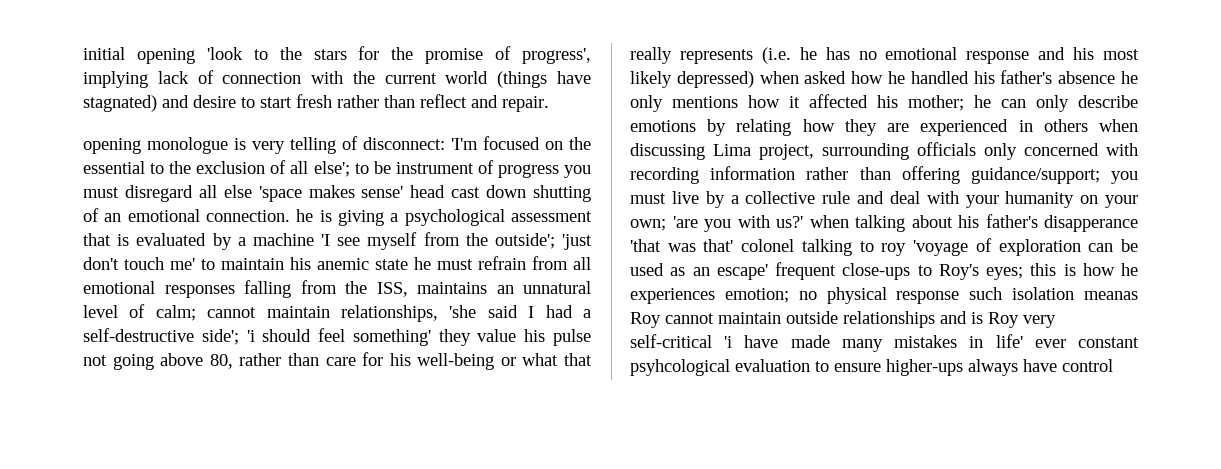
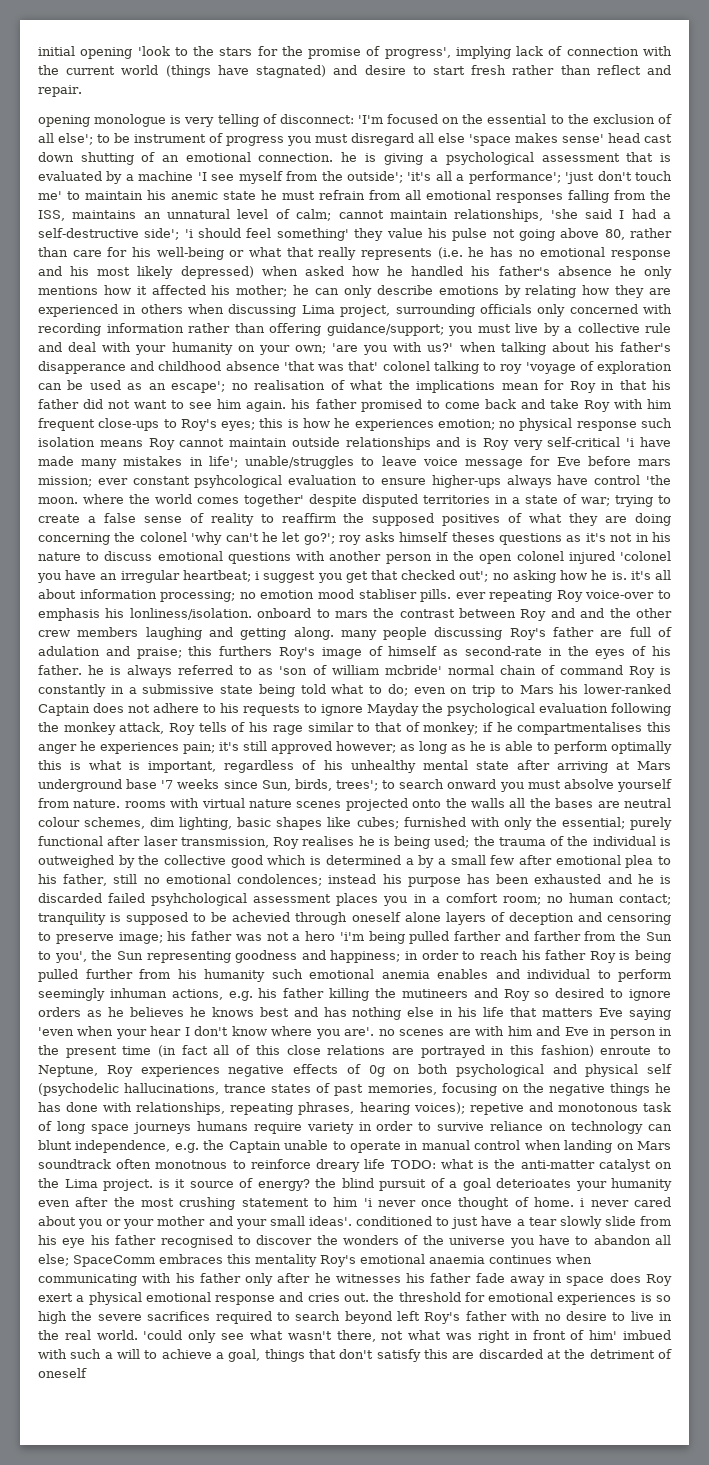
+ 'it's all a performance';
- 'are you with us?' when talking about his father's disapperance 'that was that' colonel talking to roy 'voyage of exploration can be used as an escape' frequent close-ups to Roy's eyes;
+ 'are you with us?' when talking about his father's disapperance and childhood absence 'that was that' colonel talking to roy 'voyage of exploration can be used as an escape'; no realisation of what the implications mean for Roy in that his father did not want to see him again. his father promised to come back and take Roy with him frequent close-ups to Roy's eyes;
- no physical response such isolation meanas Roy cannot maintain outside relationships and is Roy very self-critical 'i have made many mistakes in life' ever constant psyhcological evaluation to ensure higher-ups always have control
+ no physical response such isolation means Roy cannot maintain outside relationships and is Roy very self-critical 'i have made many mistakes in life'; unable/struggles to leave voice message for Eve before mars mission; ever constant psyhcological evaluation to ensure higher-ups always have control 'the moon. where the world comes together' despite disputed territories in a state of war; trying to create a false sense of reality to reaffirm the supposed positives of what they are doing concerning the colonel 'why can't he let go?'; roy asks himself theses questions as it's not in his nature to discuss emotional questions with another person in the open colonel injured 'colonel you have an irregular heartbeat; i suggest you get that checked out'; no asking how he is. it's all about information processing; no emotion mood stabliser pills. ever repeating Roy voice-over to emphasis his lonliness/isolation. onboard to mars the contrast between Roy and and the other crew members laughing and getting along. many people discussing Roy's father are full of adulation and praise; this furthers Roy's image of himself as second-rate in the eyes of his father. he is always referred to as 'son of william mcbride' normal chain of command Roy is constantly in a submissive state being told what to do; even on trip to Mars his lower-ranked Captain does not adhere to his requests to ignore Mayday the psychological evaluation following the monkey attack, Roy tells of his rage similar to that of monkey; if he compartmentalises this anger he experiences pain; it's still approved however; as long as he is able to perform optimally this is what is important, regardless of his unhealthy mental state after arriving at Mars underground base '7 weeks since Sun, birds, trees'; to search onward you must absolve yourself from nature. rooms with virtual nature scenes projected onto the walls all the bases are neutral colour schemes, dim lighting, basic shapes like cubes; furnished with only the essential; purely functional after laser transmission, Roy realises he is being used; the trauma of the individual is outweighed by the collective good which is determined a by a small few after emotional plea to his father, still no emotional condolences; instead his purpose has been exhausted and he is discarded failed psyhchological assessment places you in a comfort room; no human contact; tranquility is supposed to be achevied through oneself alone layers of deception and censoring to preserve image; his father was not a hero 'i'm being pulled farther and farther from the Sun to you', the Sun representing goodness and happiness; in order to reach his father Roy is being pulled further from his humanity such emotional anemia enables and individual to perform seemingly inhuman actions, e.g. his father killing the mutineers and Roy so desired to ignore orders as he believes he knows best and has nothing else in his life that matters Eve saying 'even when your hear I don't know where you are'. no scenes are with him and Eve in person in the present time (in fact all of this close relations are portrayed in this fashion) enroute to Neptune, Roy experiences negative effects of 0g on both psychological and physical self (psychodelic hallucinations, trance states of past memories, focusing on the negative things he has done with relationships, repeating phrases, hearing voices); repetive and monotonous task of long space journeys humans require variety in order to survive reliance on technology can blunt independence, e.g. the Captain unable to operate in manual control when landing on Mars soundtrack often monotnous to reinforce dreary life TODO: what is the anti-matter catalyst on the Lima project. is it source of energy? the blind pursuit of a goal deterioates your humanity even after the most crushing statement to him 'i never once thought of home. i never cared about you or your mother and your small ideas'. conditioned to just have a tear slowly slide from his eye his father recognised to discover the wonders of the universe you have to abandon all else; SpaceComm embraces this mentality Roy's emotional anaemia continues when communicating with his father only after he witnesses his father fade away in space does Roy exert a physical emotional response and cries out. the threshold for emotional experiences is so high the severe sacrifices required to search beyond left Roy's father with no desire to live in the real world. 'could only see what wasn't there, not what was right in front of him' imbued with such a will to achieve a goal, things that don't satisfy this are discarded at the detriment of oneself

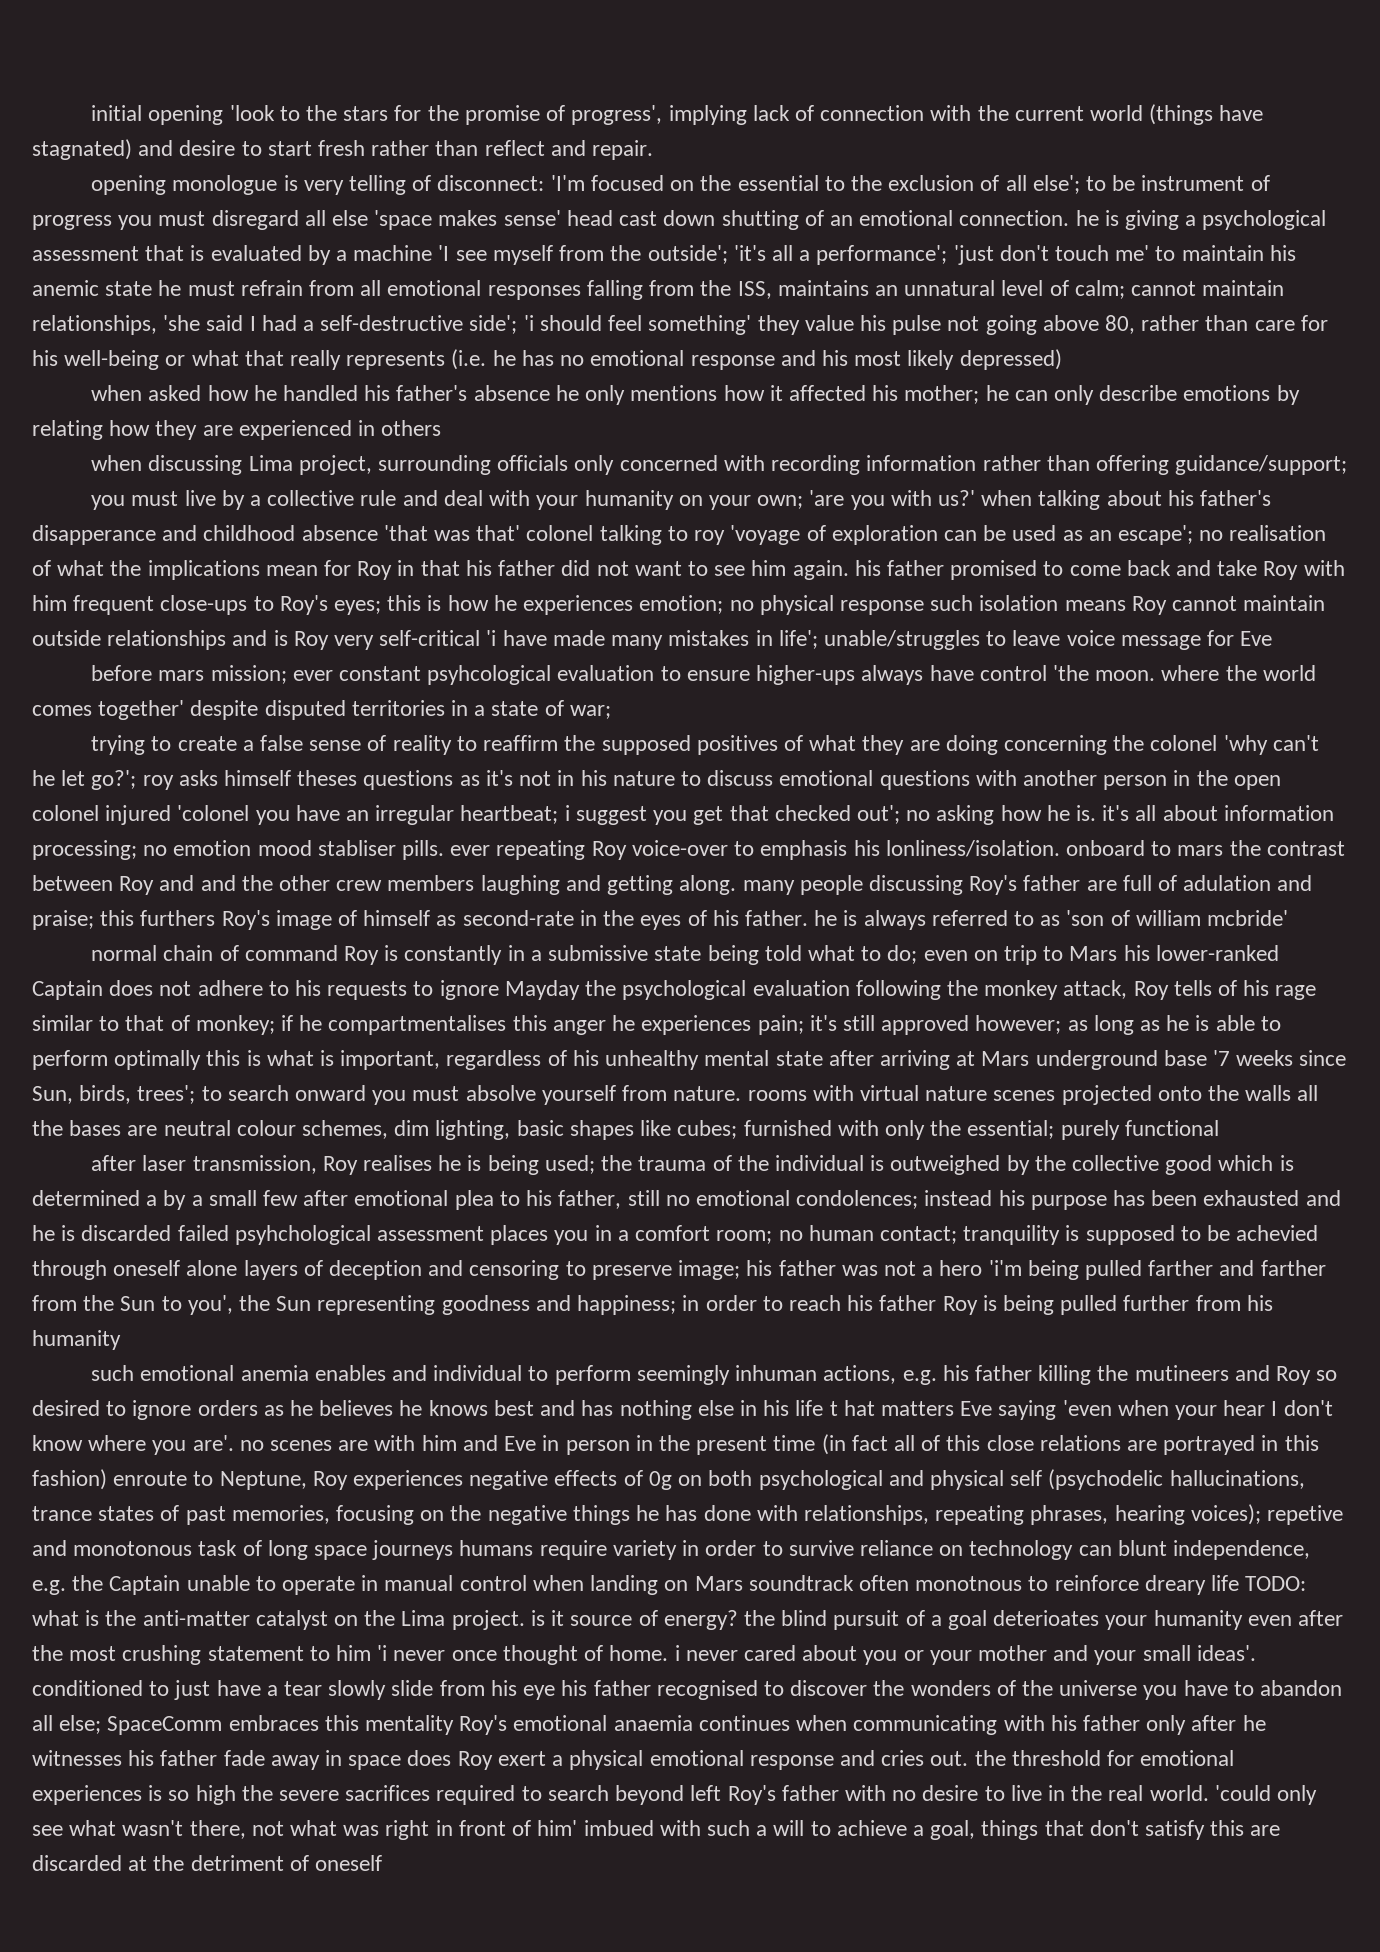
- 'i should feel something' they value his pulse not going above 80, rather than care for his well-being or what that really represents (i.e. he has no emotional response and his most likely depressed) when asked how he handled his father's absence he only mentions how it affected his mother;
+ 'i should feel something' they value his pulse not going above 80, rather than care for his well-being or what that really represents (i.e. he has no emotional response and his most likely depressed)
+ when asked how he handled his father's absence he only mentions how it affected his mother;
- he can only describe emotions by relating how they are experienced in others when discussing Lima project, surrounding officials only concerned with recording information rather than offering guidance/support; you must live by a collective rule and deal with your humanity on your own;
+ he can only describe emotions by relating how they are experienced in others
+ when discussing Lima project, surrounding officials only concerned with recording information rather than offering guidance/support;
+ you must live by a collective rule and deal with your humanity on your own;
- unable/struggles to leave voice message for Eve before mars mission;
+ unable/struggles to leave voice message for Eve
+ before mars mission;
- ever constant psyhcological evaluation to ensure higher-ups always have control 'the moon. where the world comes together' despite disputed territories in a state of war; trying to create a false sense of reality to reaffirm the supposed positives of what they are doing concerning the colonel 'why can't he let go?';
+ ever constant psyhcological evaluation to ensure higher-ups always have control 'the moon. where the world comes together' despite disputed territories in a state of war;
+ trying to create a false sense of reality to reaffirm the supposed positives of what they are doing concerning the colonel 'why can't he let go?';
- this furthers Roy's image of himself as second-rate in the eyes of his father. he is always referred to as 'son of william mcbride' normal chain of command Roy is constantly in a submissive state being told what to do;
+ this furthers Roy's image of himself as second-rate in the eyes of his father. he is always referred to as 'son of william mcbride'
+ normal chain of command Roy is constantly in a submissive state being told what to do;
- purely functional after laser transmission, Roy realises he is being used;
+ purely functional
+ after laser transmission, Roy realises he is being used;
- in order to reach his father Roy is being pulled further from his humanity such emotional anemia enables and individual to perform seemingly inhuman actions, e.g. his father killing the mutineers and Roy so desired to ignore orders as he believes he knows best and has nothing else in his life that matters Eve saying 'even when your hear I don't know where you are'. no scenes are with him and Eve in person in the present time (in fact all of this close relations are portrayed in this fashion) enroute to Neptune, Roy experiences negative effects of 0g on both psychological and physical self (psychodelic hallucinations, trance states of past memories, focusing on the negative things he has done with relationships, repeating phrases, hearing voices);
+ in order to reach his father Roy is being pulled further from his humanity
+ such emotional anemia enables and individual to perform seemingly inhuman actions, e.g. his father killing the mutineers and Roy so desired to ignore orders as he believes he knows best and has nothing else in his life t hat matters Eve saying 'even when your hear I don't know where you are'. no scenes are with him and Eve in person in the present time (in fact all of this close relations are portrayed in this fashion) enroute to Neptune, Roy experiences negative effects of 0g on both psychological and physical self (psychodelic hallucinations, trance states of past memories, focusing on the negative things he has done with relationships, repeating phrases, hearing voices);

